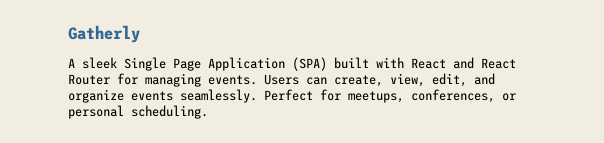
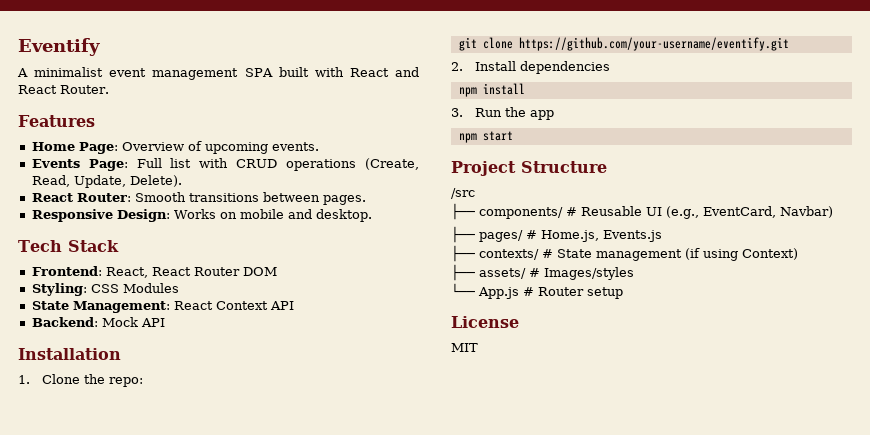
- Gatherly
+ Eventify
- A sleek Single Page Application (SPA) built with React and React Router for managing events. Users can create, view, edit, and organize events seamlessly. Perfect for meetups, conferences, or personal scheduling.
+ A minimalist event management SPA built with React and React Router.
+ Features
+ Home Page: Overview of upcoming events.
+ Events Page: Full list with CRUD operations (Create, Read, Update, Delete).
+ React Router: Smooth transitions between pages.
+ Responsive Design: Works on mobile and desktop.
+ Tech Stack
+ Frontend: React, React Router DOM
+ Styling: CSS Modules
+ State Management: React Context API
+ Backend: Mock API
+ Installation
+ 1. Clone the repo:
+ git clone https://github.com/your-username/eventify.git
+ 2. Install dependencies
+ npm install
+ 3. Run the app
+ npm start
+ Project Structure
+ /src
+ ├── components/ # Reusable UI (e.g., EventCard, Navbar)
+ ├── pages/ # Home.js, Events.js
+ ├── contexts/ # State management (if using Context)
+ ├── assets/ # Images/styles
+ └── App.js # Router setup
+ License
+ MIT

